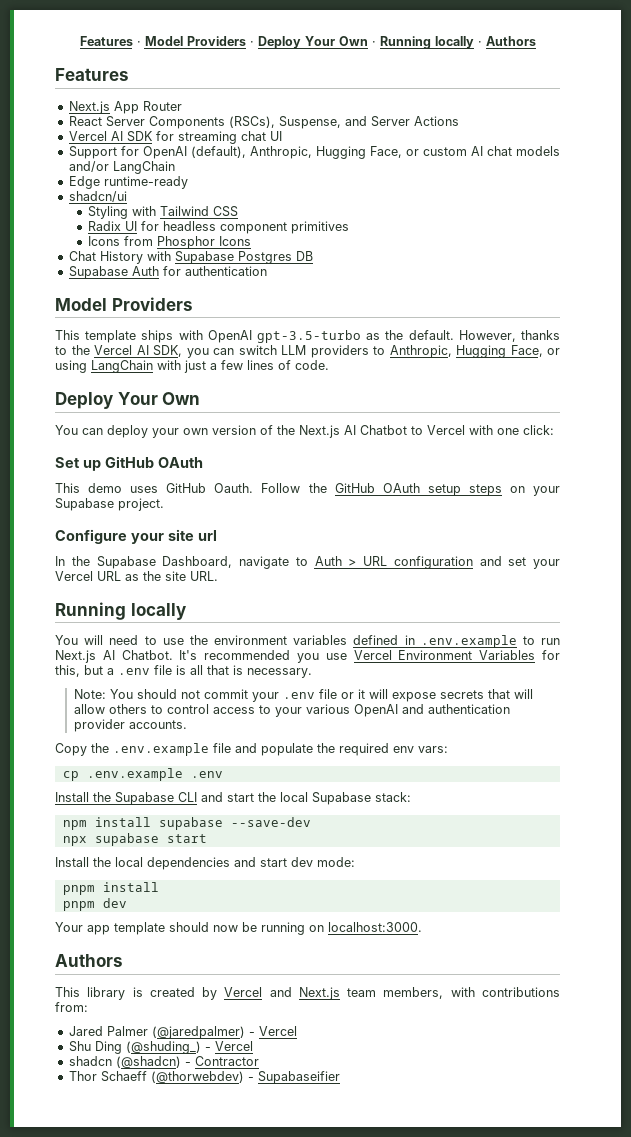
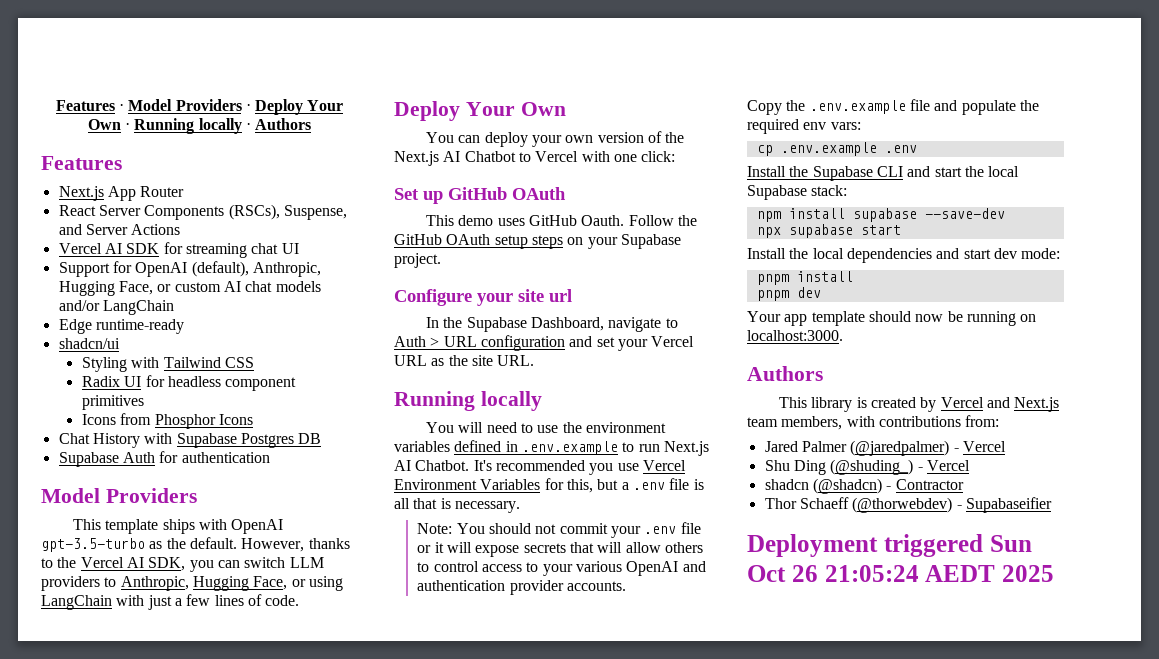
+ Deployment triggered Sun Oct 26 21:05:24 AEDT 2025

